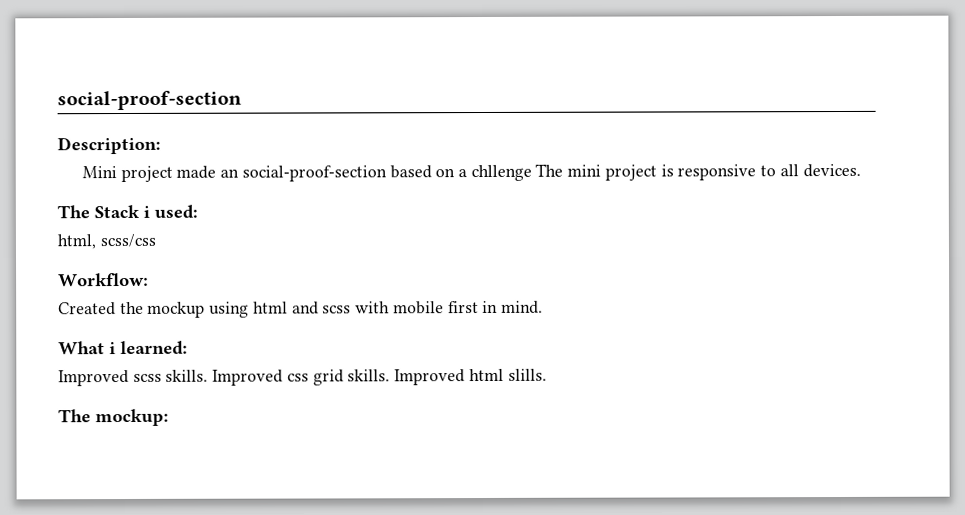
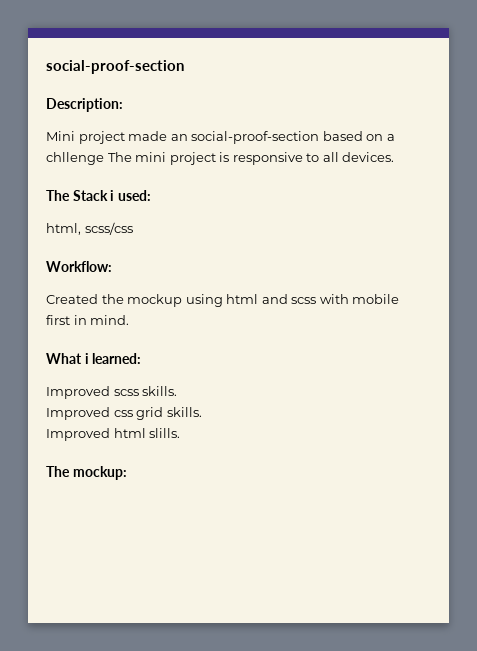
- Improved scss skills. Improved css grid skills. Improved html slills.
+ Improved scss skills.
+ Improved css grid skills.
+ Improved html slills.

